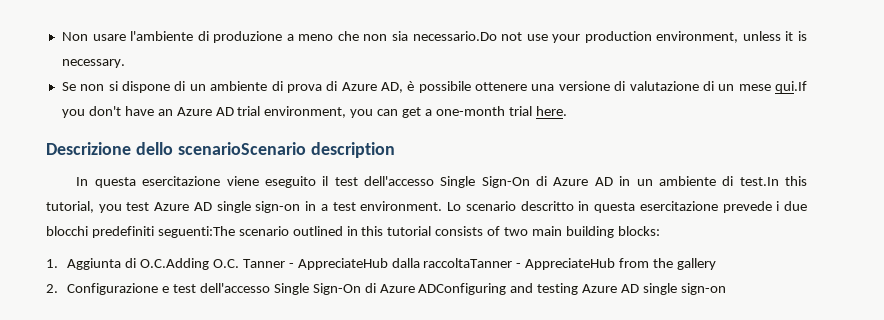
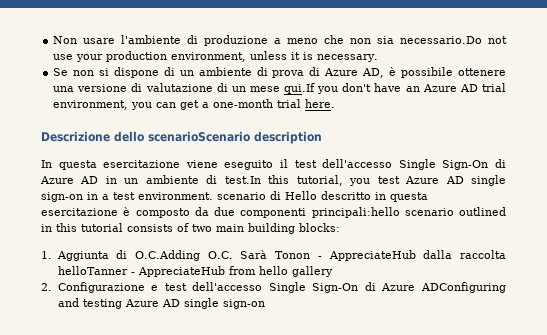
- In questa esercitazione viene eseguito il test dell'accesso Single Sign-On di Azure AD in un ambiente di test.In this tutorial, you test Azure AD single sign-on in a test environment. Lo scenario descritto in questa esercitazione prevede i due blocchi predefiniti seguenti:The scenario outlined in this tutorial consists of two main building blocks:
+ In questa esercitazione viene eseguito il test dell'accesso Single Sign-On di Azure AD in un ambiente di test.In this tutorial, you test Azure AD single sign-on in a test environment. scenario di Hello descritto in questa esercitazione è composto da due componenti principali:hello scenario outlined in this tutorial consists of two main building blocks:
- 1. Aggiunta di O.C.Adding O.C. Tanner - AppreciateHub dalla raccoltaTanner - AppreciateHub from the gallery
+ 1. Aggiunta di O.C.Adding O.C. Sarà Tonon - AppreciateHub dalla raccolta helloTanner - AppreciateHub from hello gallery

